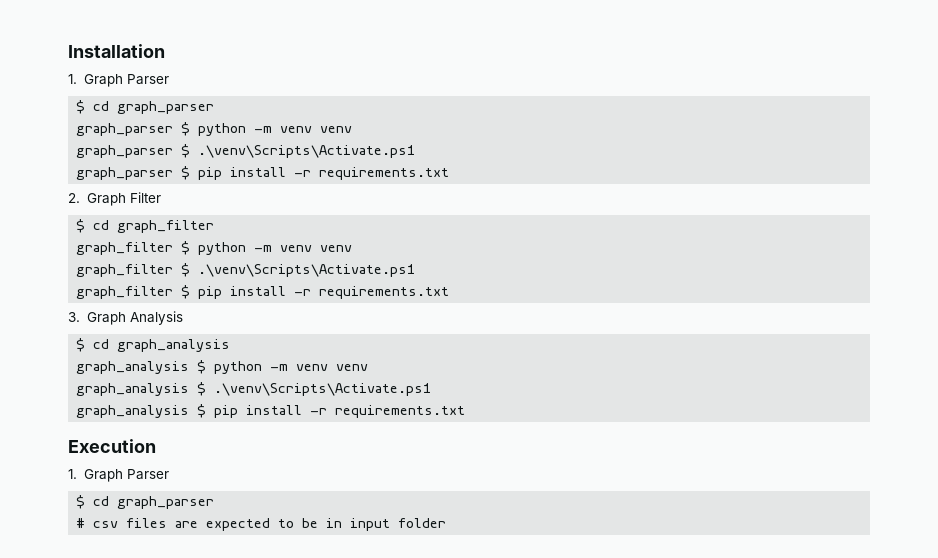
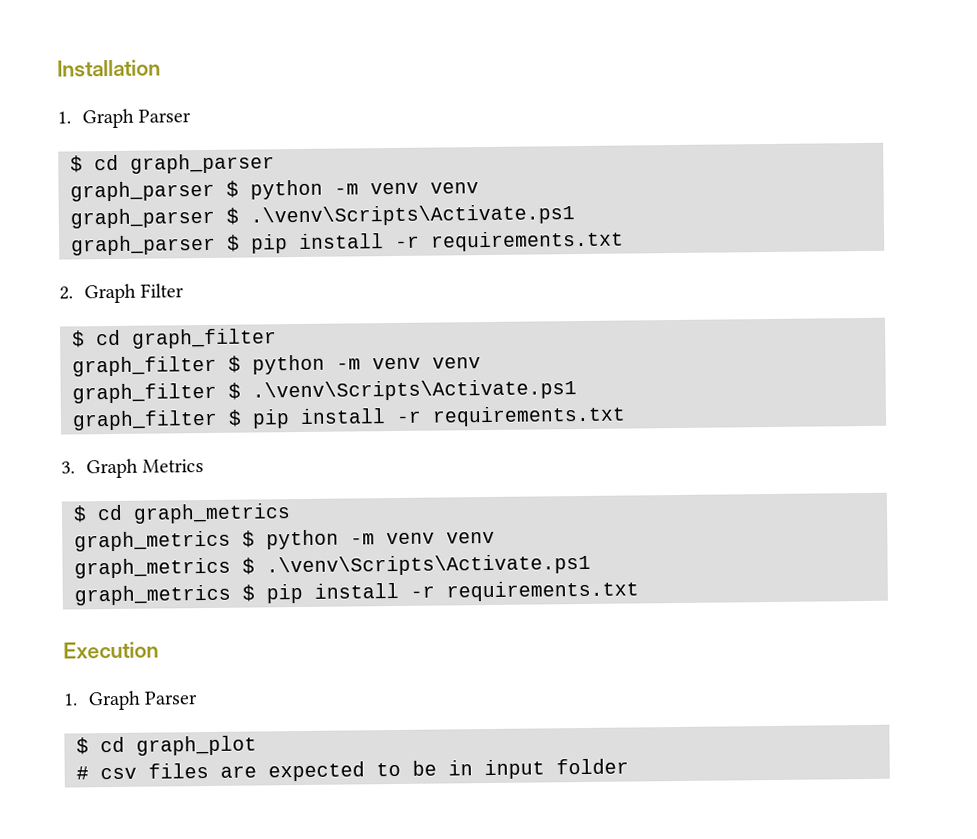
- 3. Graph Analysis
- $ cd graph_analysis
- graph_analysis $ python -m venv venv
- graph_analysis $ .\venv\Scripts\Activate.ps1
- graph_analysis $ pip install -r requirements.txt
+ 3. Graph Metrics
+ $ cd graph_metrics
+ graph_metrics $ python -m venv venv
+ graph_metrics $ .\venv\Scripts\Activate.ps1
+ graph_metrics $ pip install -r requirements.txt
  Execution
  1. Graph Parser
- $ cd graph_parser
+ $ cd graph_plot

